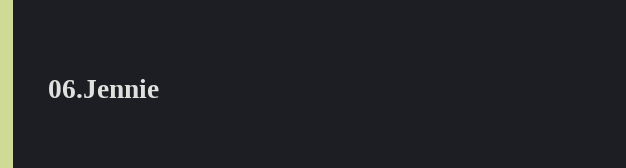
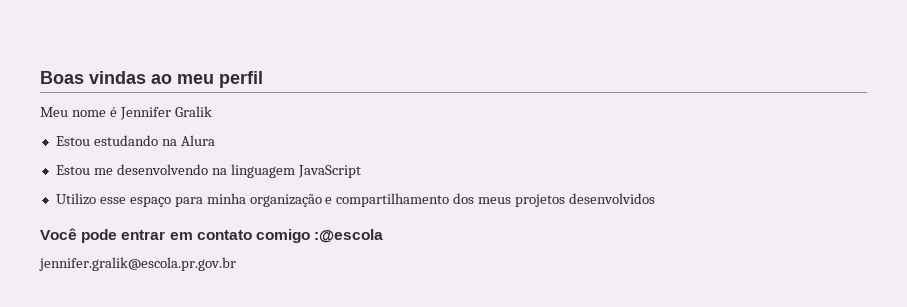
- 06.Jennie
+ Boas vindas ao meu perfil
+ Meu nome é Jennifer Gralik
+ Estou estudando na Alura
+ Estou me desenvolvendo na linguagem JavaScript
+ Utilizo esse espaço para minha organização e compartilhamento dos meus projetos desenvolvidos
+ Você pode entrar em contato comigo :@escola
+ jennifer.gralik@escola.pr.gov.br

